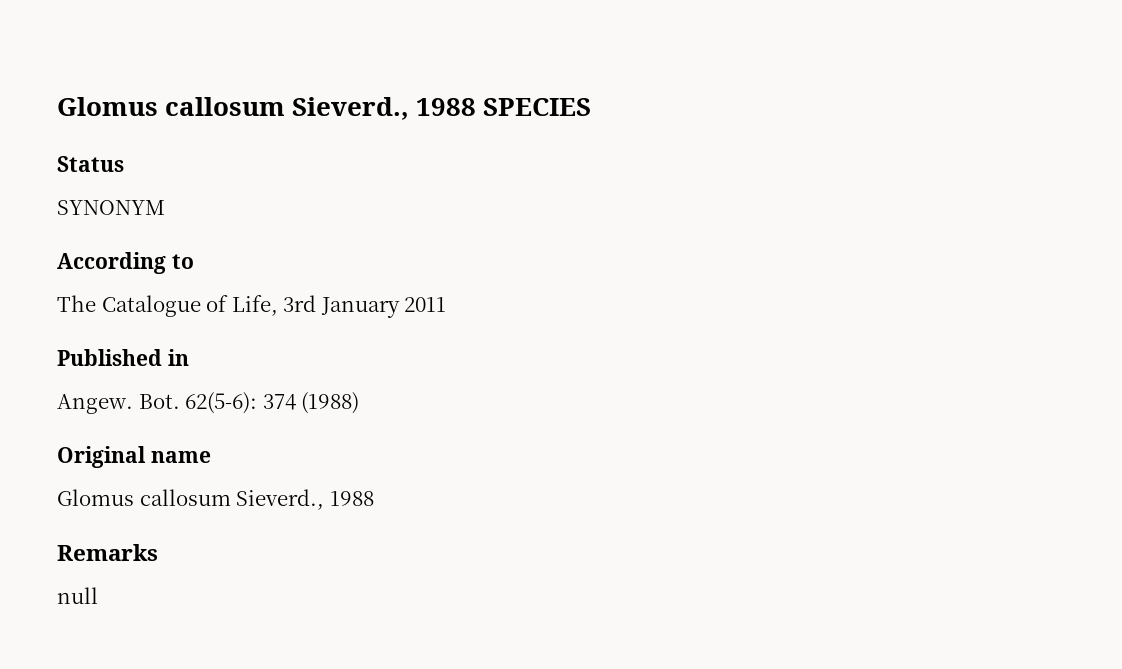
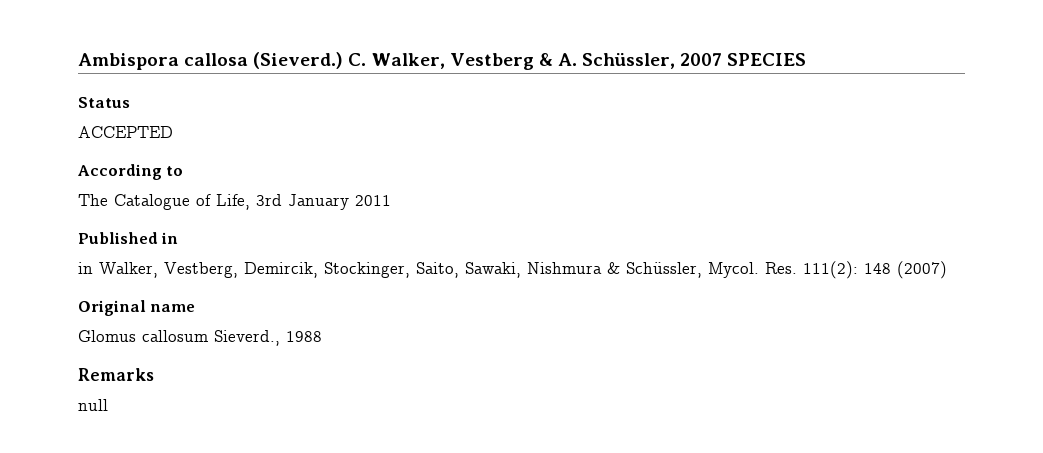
- Glomus callosum Sieverd., 1988 SPECIES
+ Ambispora callosa (Sieverd.) C. Walker, Vestberg & A. Schüssler, 2007 SPECIES
- SYNONYM
+ ACCEPTED
- Angew. Bot. 62(5-6): 374 (1988)
+ in Walker, Vestberg, Demircik, Stockinger, Saito, Sawaki, Nishmura & Schüssler, Mycol. Res. 111(2): 148 (2007)

